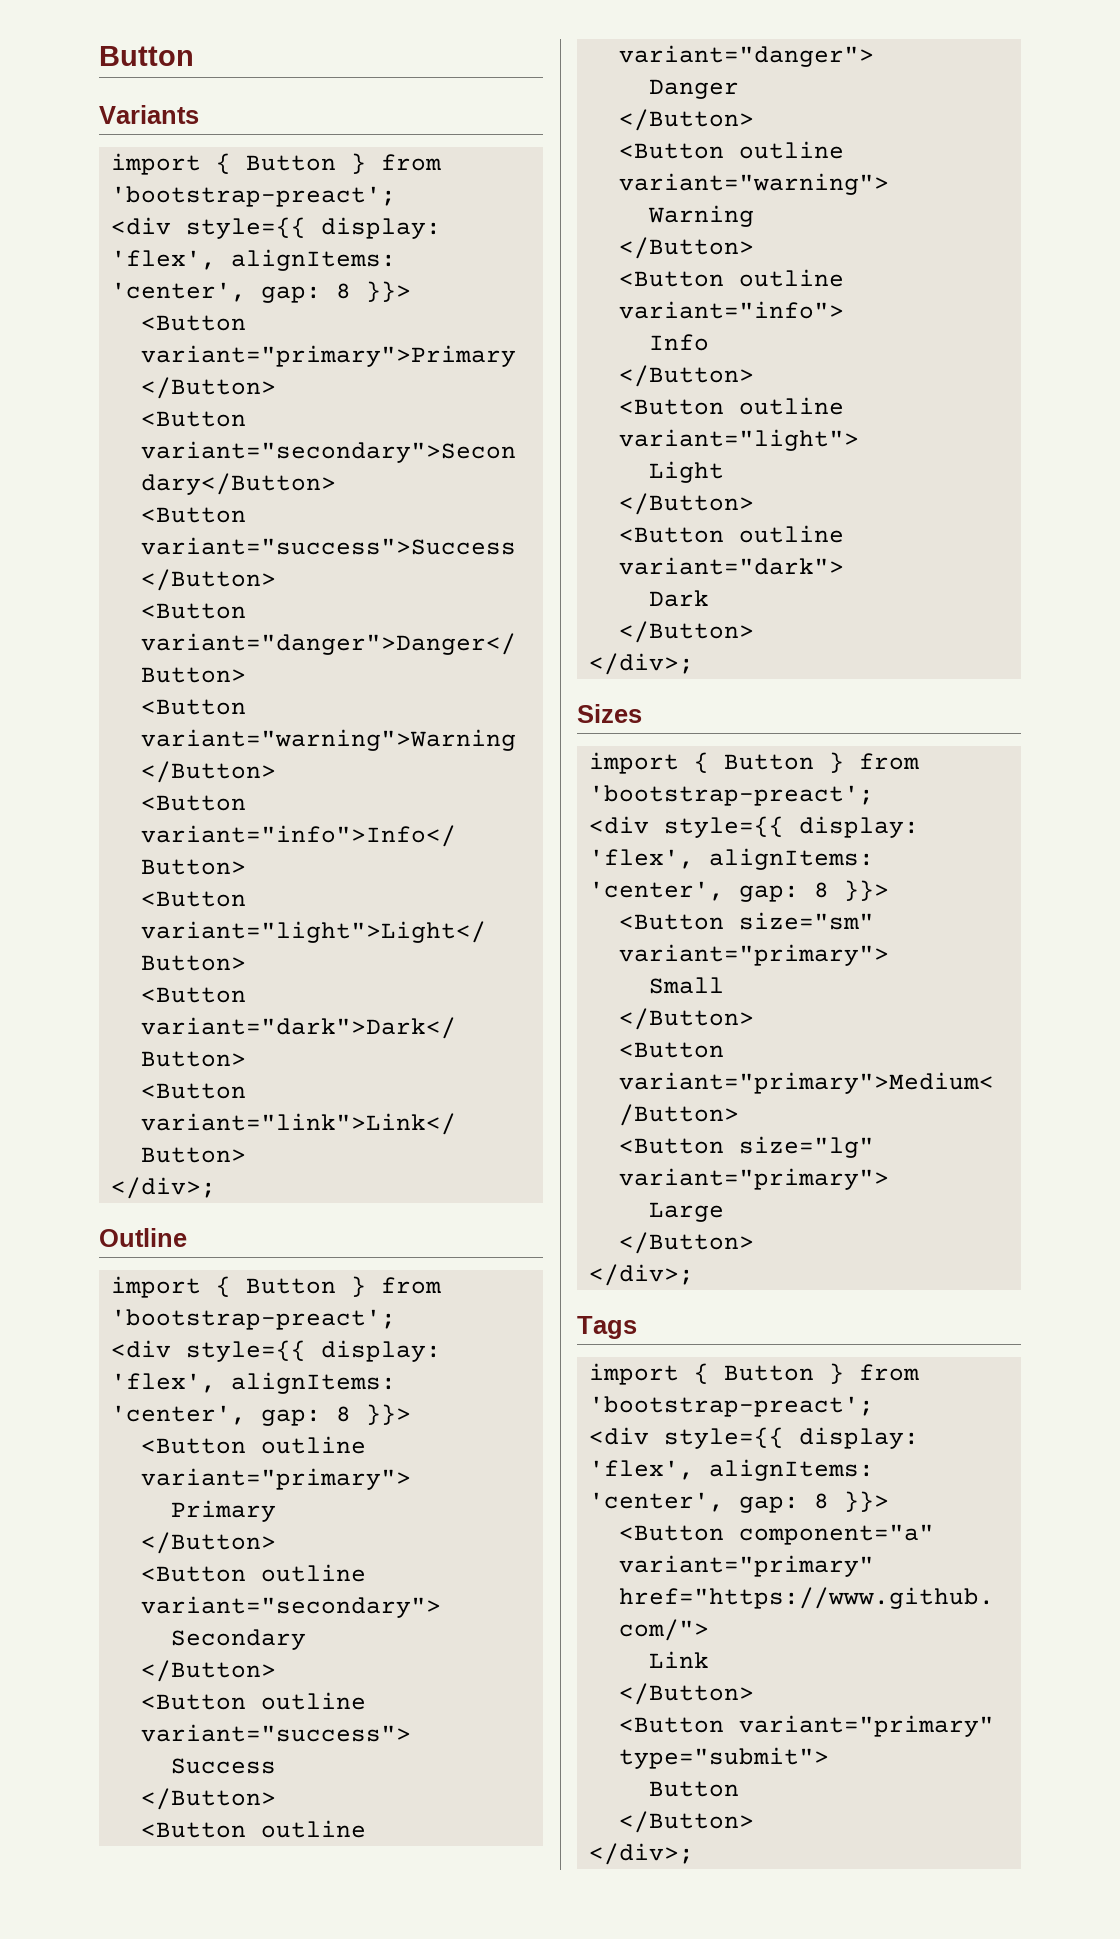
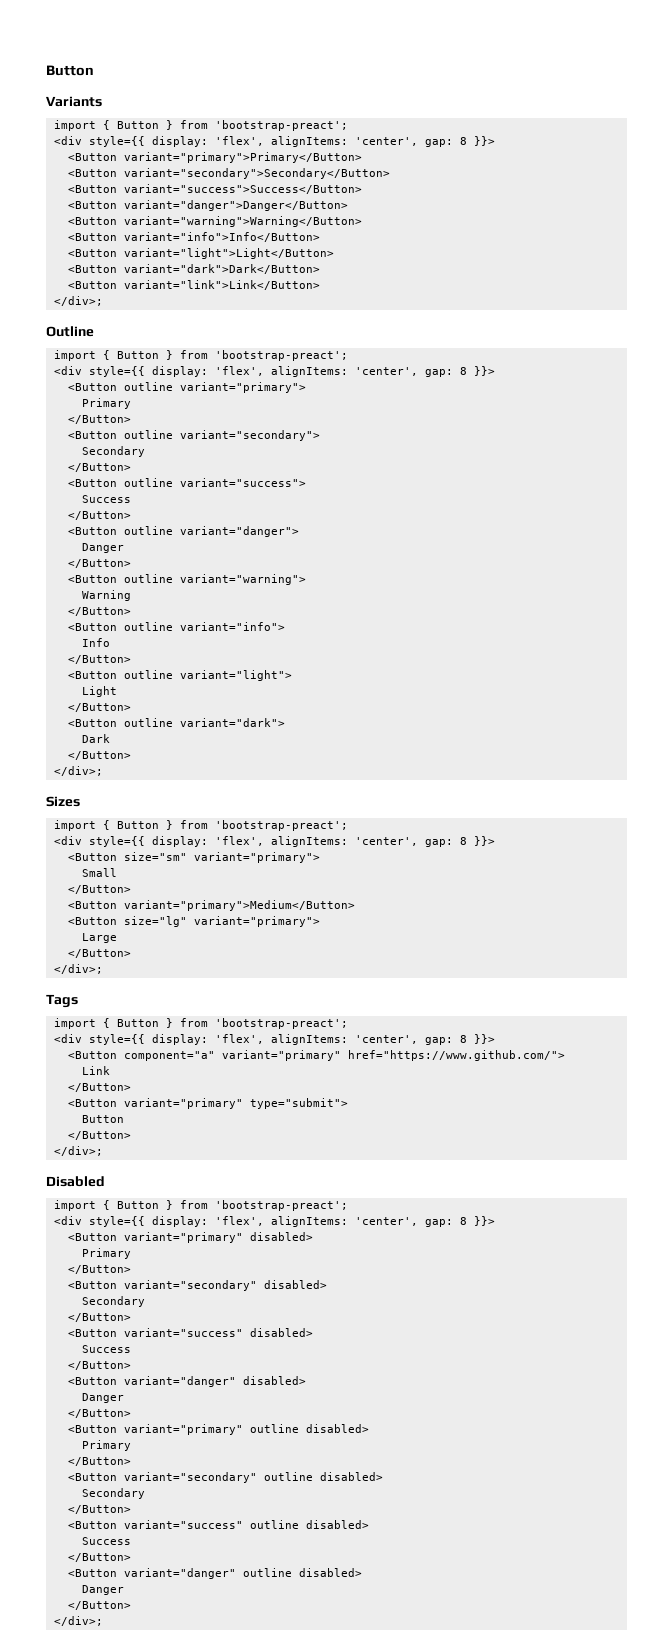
+ Disabled
+ import { Button } from 'bootstrap-preact';
+ <div style={{ display: 'flex', alignItems: 'center', gap: 8 }}>
+ <Button variant="primary" disabled>
+ Primary
+ </Button>
+ <Button variant="secondary" disabled>
+ Secondary
+ </Button>
+ <Button variant="success" disabled>
+ Success
+ </Button>
+ <Button variant="danger" disabled>
+ Danger
+ </Button>
+ <Button variant="primary" outline disabled>
+ Primary
+ </Button>
+ <Button variant="secondary" outline disabled>
+ Secondary
+ </Button>
+ <Button variant="success" outline disabled>
+ Success
+ </Button>
+ <Button variant="danger" outline disabled>
+ Danger
+ </Button>
+ </div>;

